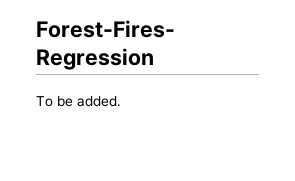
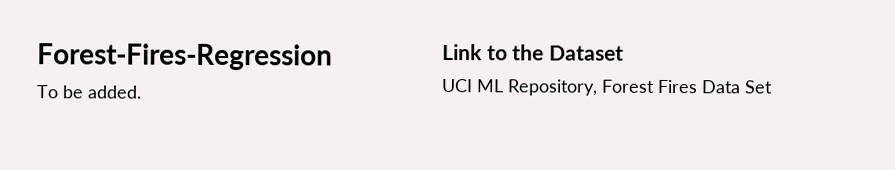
+ Link to the Dataset
+ UCI ML Repository, Forest Fires Data Set

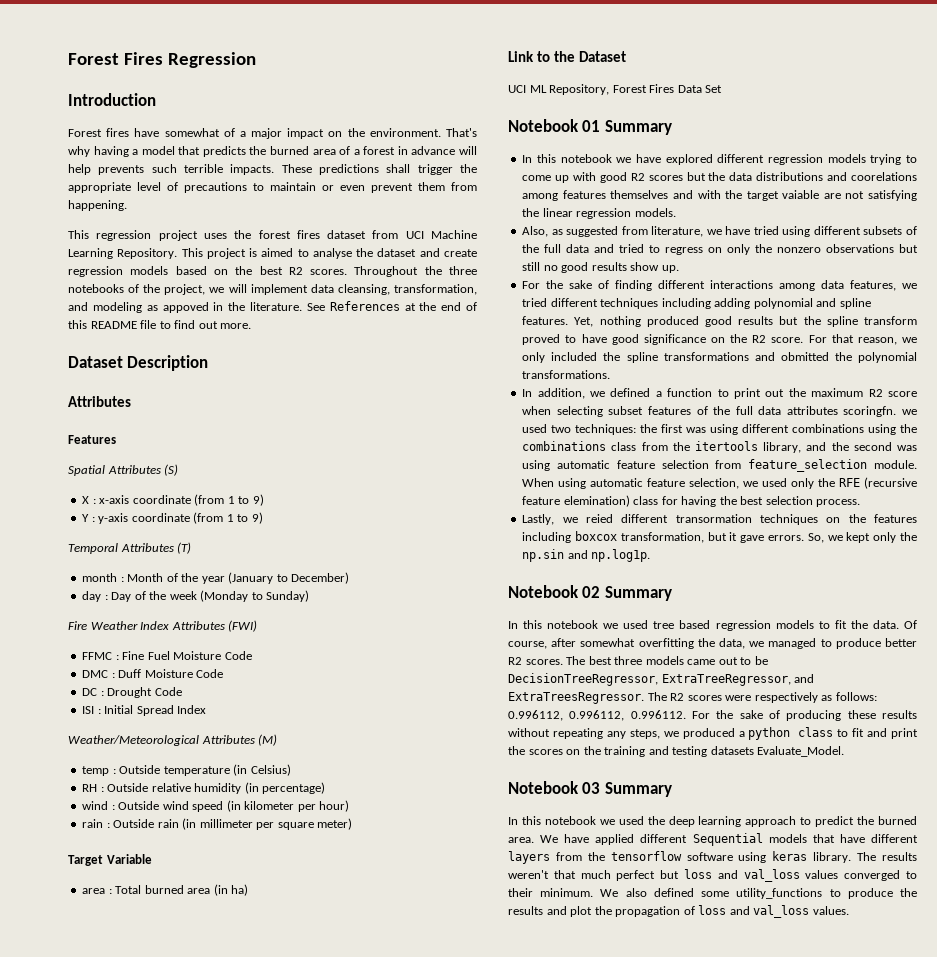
- Forest-Fires-Regression
- To be added.
+ Forest Fires Regression
+ Introduction
+ Forest fires have somewhat of a major impact on the environment. That's why having a model that predicts the burned area of a forest in advance will help prevents such terrible impacts. These predictions shall trigger the appropriate level of precautions to maintain or even prevent them from happening.
+ This regression project uses the forest fires dataset from UCI Machine Learning Repository. This project is aimed to analyse the dataset and create regression models based on the best R2 scores. Throughout the three notebooks of the project, we will implement data cleansing, transformation, and modeling as appoved in the literature. See References at the end of this README file to find out more.
+ Dataset Description
+ Attributes
+ Features
+ Spatial Attributes (S)
+ X : x-axis coordinate (from 1 to 9)
+ Y : y-axis coordinate (from 1 to 9)
+ Temporal Attributes (T)
+ month : Month of the year (January to December)
+ day : Day of the week (Monday to Sunday)
+ Fire Weather Index Attributes (FWI)
+ FFMC : Fine Fuel Moisture Code
+ DMC : Duff Moisture Code
+ DC : Drought Code
+ ISI : Initial Spread Index
+ Weather/Meteorological Attributes (M)
+ temp : Outside temperature (in Celsius)
+ RH : Outside relative humidity (in percentage)
+ wind : Outside wind speed (in kilometer per hour)
+ rain : Outside rain (in millimeter per square meter)
+ Target Variable
+ area : Total burned area (in ha)
+ Notebook 01 Summary
+ In this notebook we have explored different regression models trying to come up with good R2 scores but the data distributions and coorelations among features themselves and with the target vaiable are not satisfying the linear regression models.
+ Also, as suggested from literature, we have tried using different subsets of the full data and tried to regress on only the nonzero observations but still no good results show up.
+ For the sake of finding different interactions among data features, we tried different techniques including adding polynomial and spline features. Yet, nothing produced good results but the spline transform proved to have good significance on the R2 score. For that reason, we only included the spline transformations and obmitted the polynomial transformations.
+ In addition, we defined a function to print out the maximum R2 score when selecting subset features of the full data attributes scoringfn. we used two techniques: the first was using different combinations using the combinations class from the itertools library, and the second was using automatic feature selection from feature_selection module. When using automatic feature selection, we used only the RFE (recursive feature elemination) class for having the best selection process.
+ Lastly, we reied different transormation techniques on the features including boxcox transformation, but it gave errors. So, we kept only the np.sin and np.log1p.
+ Notebook 02 Summary
+ In this notebook we used tree based regression models to fit the data. Of course, after somewhat overfitting the data, we managed to produce better R2 scores. The best three models came out to be DecisionTreeRegressor, ExtraTreeRegressor, and ExtraTreesRegressor. The R2 scores were respectively as follows: 0.996112, 0.996112, 0.996112. For the sake of producing these results without repeating any steps, we produced a python class to fit and print the scores on the training and testing datasets Evaluate_Model.
+ Notebook 03 Summary
+ In this notebook we used the deep learning approach to predict the burned area. We have applied different Sequential models that have different layers from the tensorflow software using keras library. The results weren't that much perfect but loss and val_loss values converged to their minimum. We also defined some utility_functions to produce the results and plot the propagation of loss and val_loss values.

